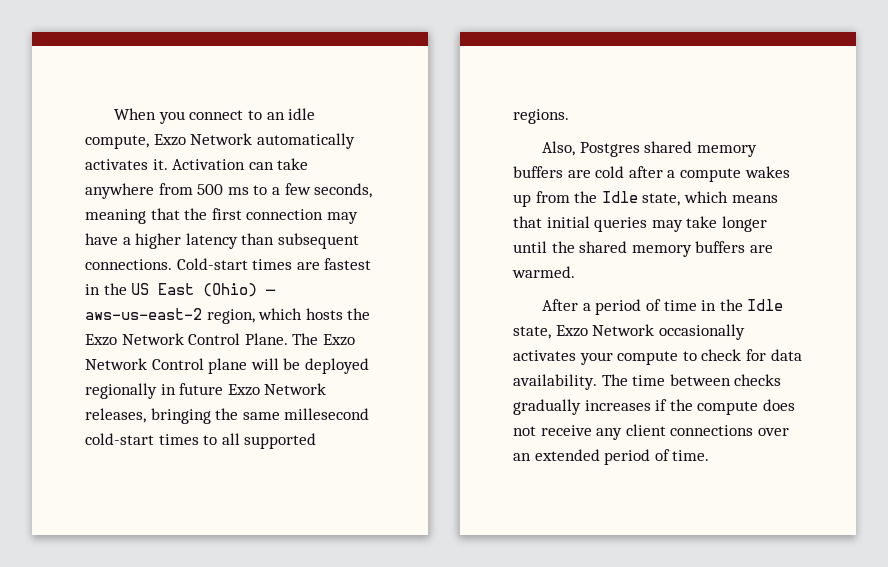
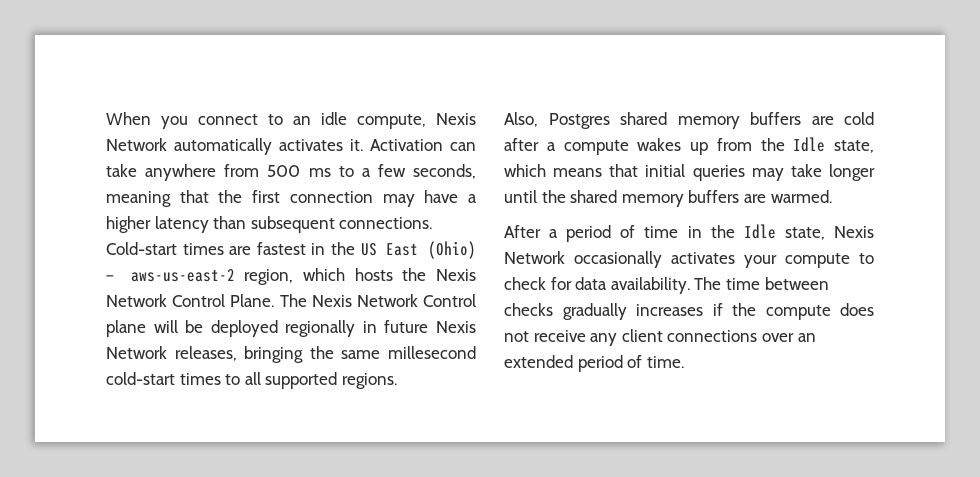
- When you connect to an idle compute, Exzo Network automatically activates it.
+ When you connect to an idle compute, Nexis Network automatically activates it.
- Cold-start times are fastest in the US East (Ohio) — aws-us-east-2 region, which hosts the Exzo Network Control Plane.
+ Cold-start times are fastest in the US East (Ohio) — aws-us-east-2 region, which hosts the Nexis Network Control Plane.
- The Exzo Network Control plane will be deployed regionally in future Exzo Network releases, bringing the same millesecond cold-start times to all supported regions.
+ The Nexis Network Control plane will be deployed regionally in future Nexis Network releases, bringing the same millesecond cold-start times to all supported regions.
- After a period of time in the Idle state, Exzo Network occasionally activates your compute to check for data availability.
+ After a period of time in the Idle state, Nexis Network occasionally activates your compute to check for data availability.

